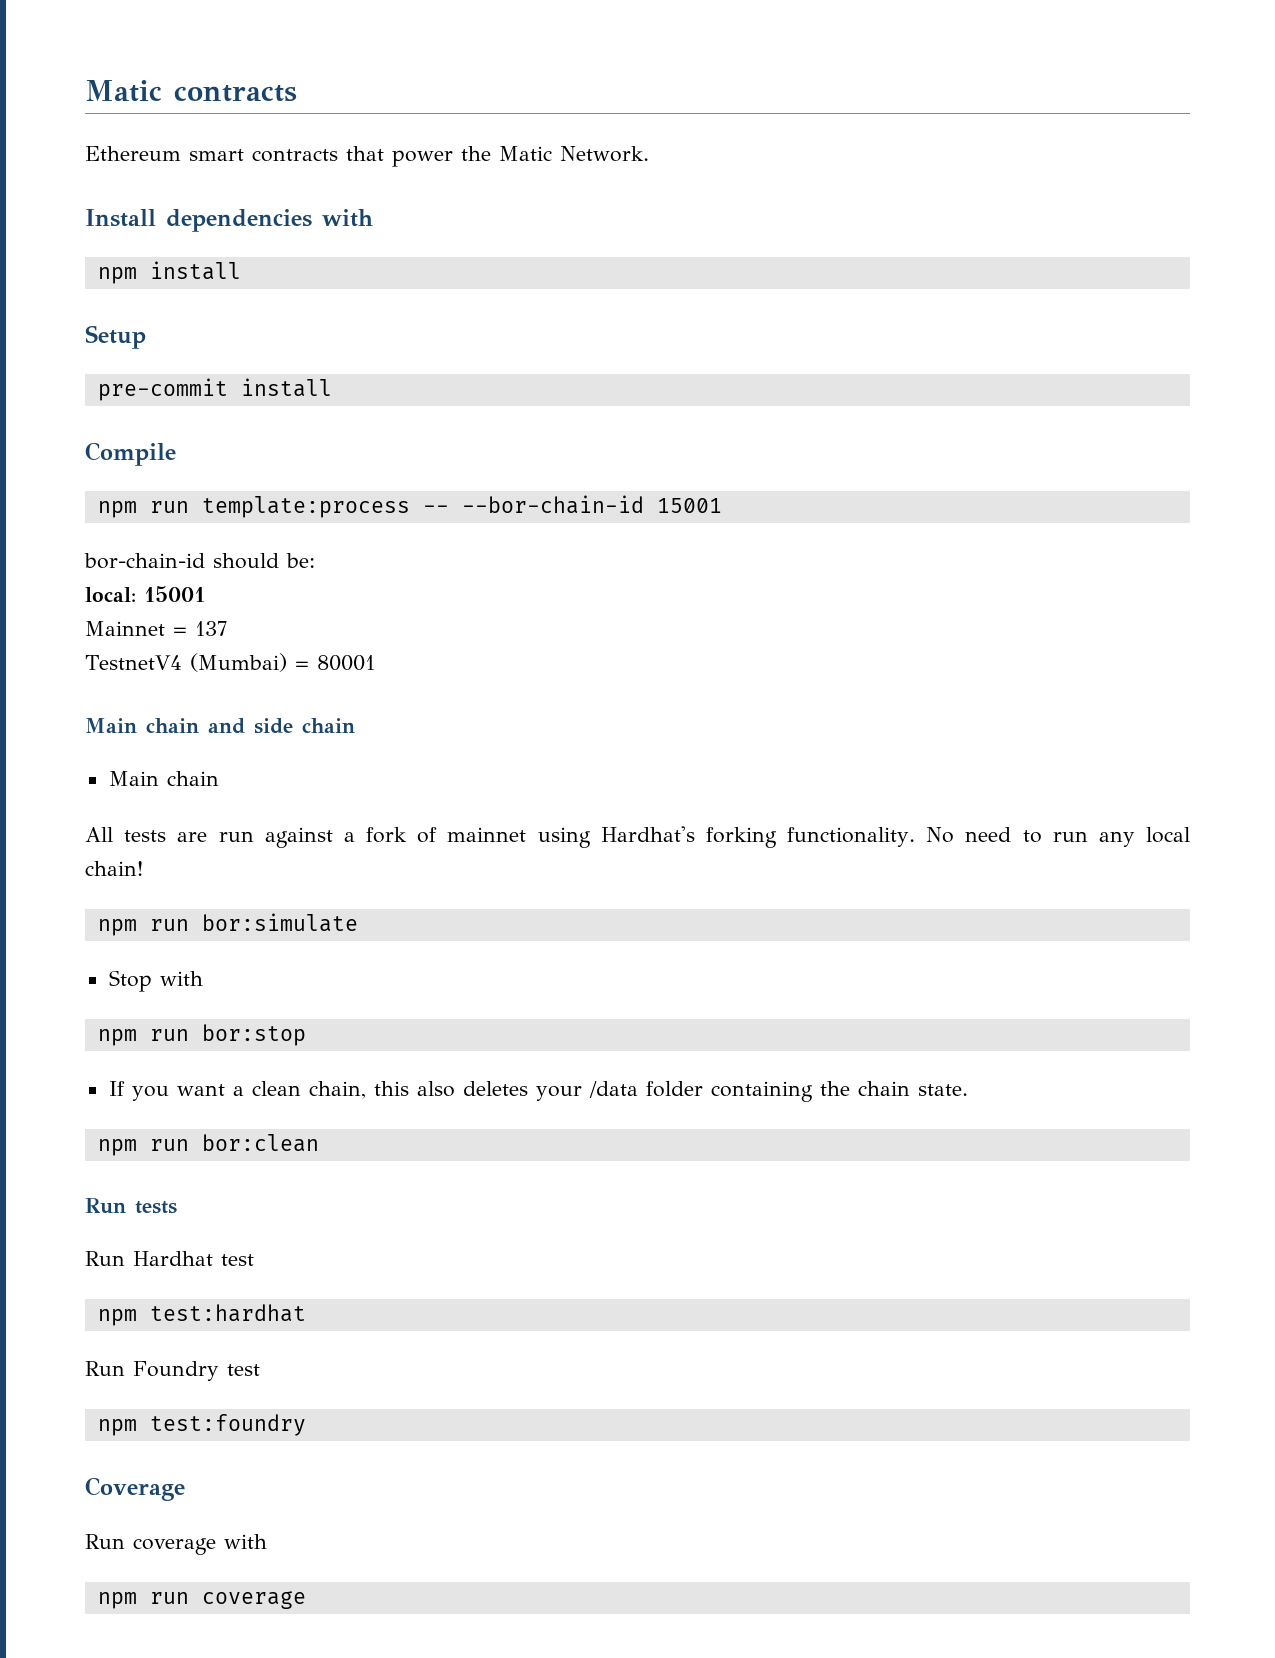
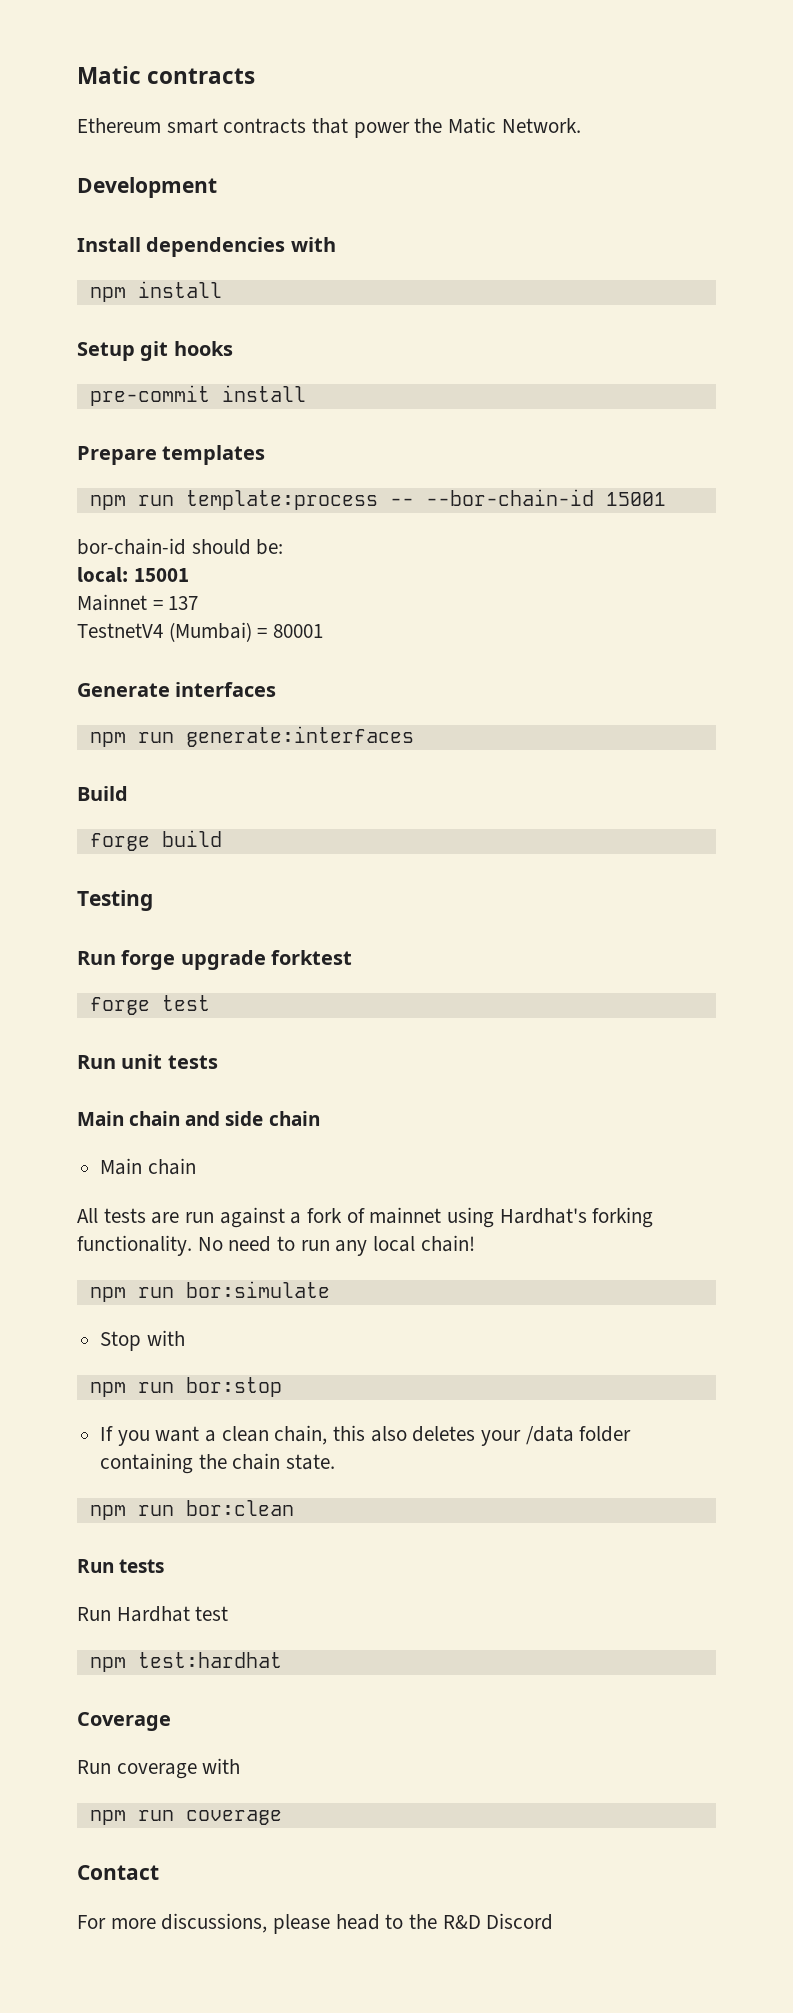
+ Development
- Setup
+ Setup git hooks
- Compile
+ Prepare templates
+ Generate interfaces
+ npm run generate:interfaces
+ Build
+ forge build
+ Testing
+ Run forge upgrade forktest
+ forge test
+ Run unit tests
- Run Foundry test
- npm test:foundry
+ Contact
+ For more discussions, please head to the R&D Discord

